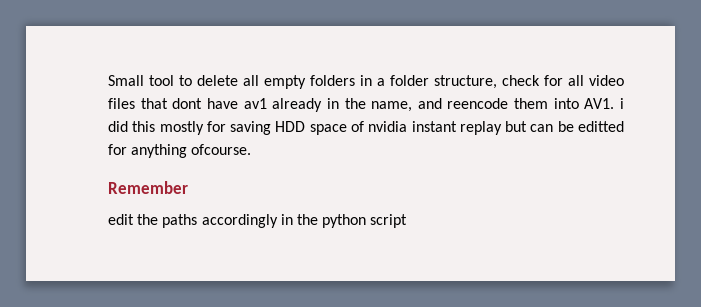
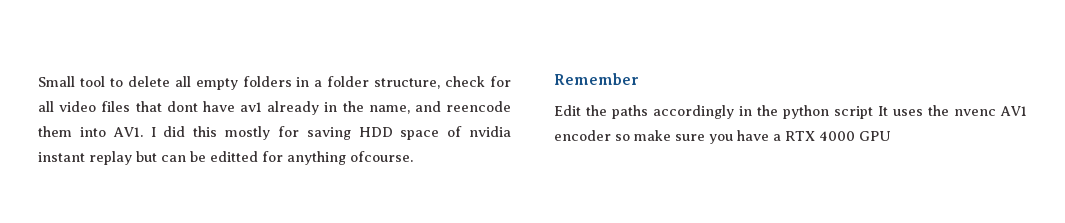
- Small tool to delete all empty folders in a folder structure, check for all video files that dont have av1 already in the name, and reencode them into AV1. i did this mostly for saving HDD space of nvidia instant replay but can be editted for anything ofcourse.
+ Small tool to delete all empty folders in a folder structure, check for all video files that dont have av1 already in the name, and reencode them into AV1. I did this mostly for saving HDD space of nvidia instant replay but can be editted for anything ofcourse.
- edit the paths accordingly in the python script
+ Edit the paths accordingly in the python script It uses the nvenc AV1 encoder so make sure you have a RTX 4000 GPU

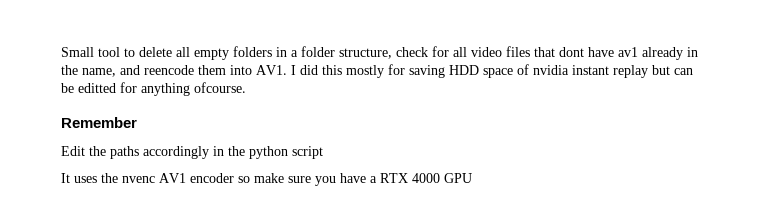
- Edit the paths accordingly in the python script It uses the nvenc AV1 encoder so make sure you have a RTX 4000 GPU
+ Edit the paths accordingly in the python script
+ It uses the nvenc AV1 encoder so make sure you have a RTX 4000 GPU

